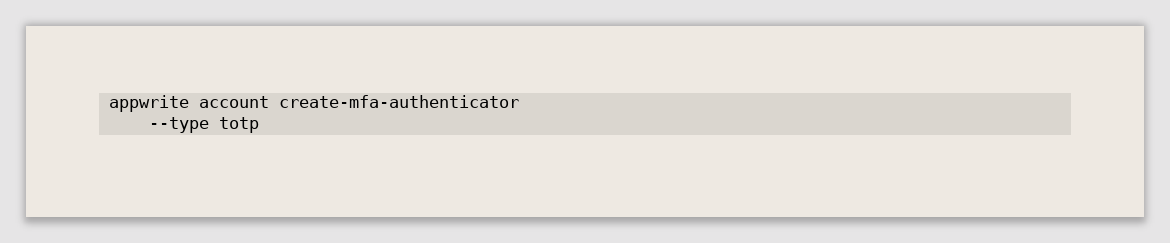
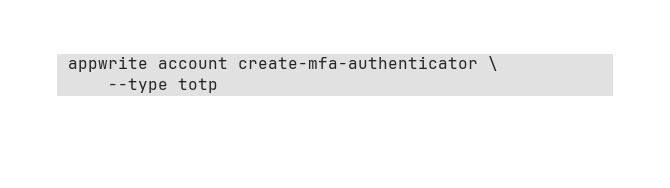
- appwrite account create-mfa-authenticator
+ appwrite account create-mfa-authenticator \

